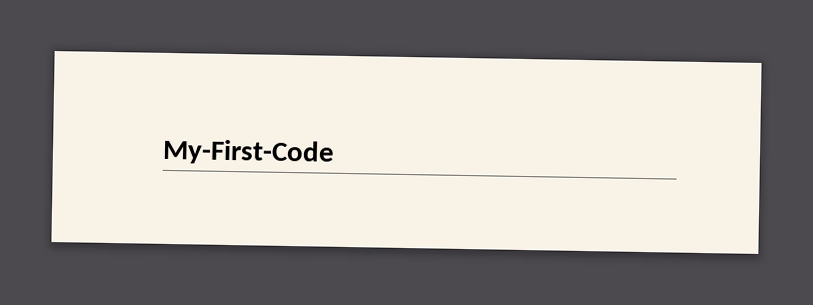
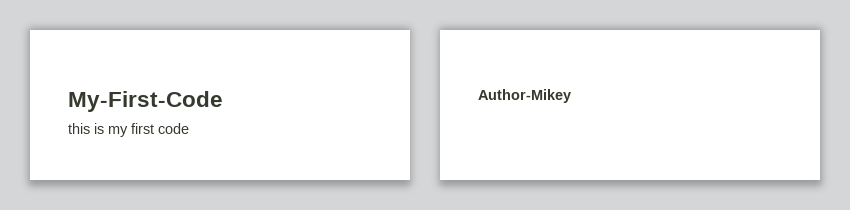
+ this is my first code
+ Author-Mikey

